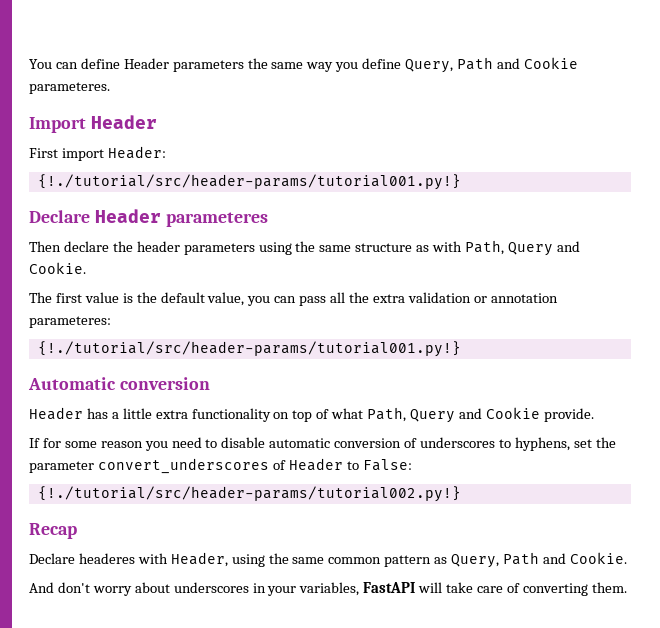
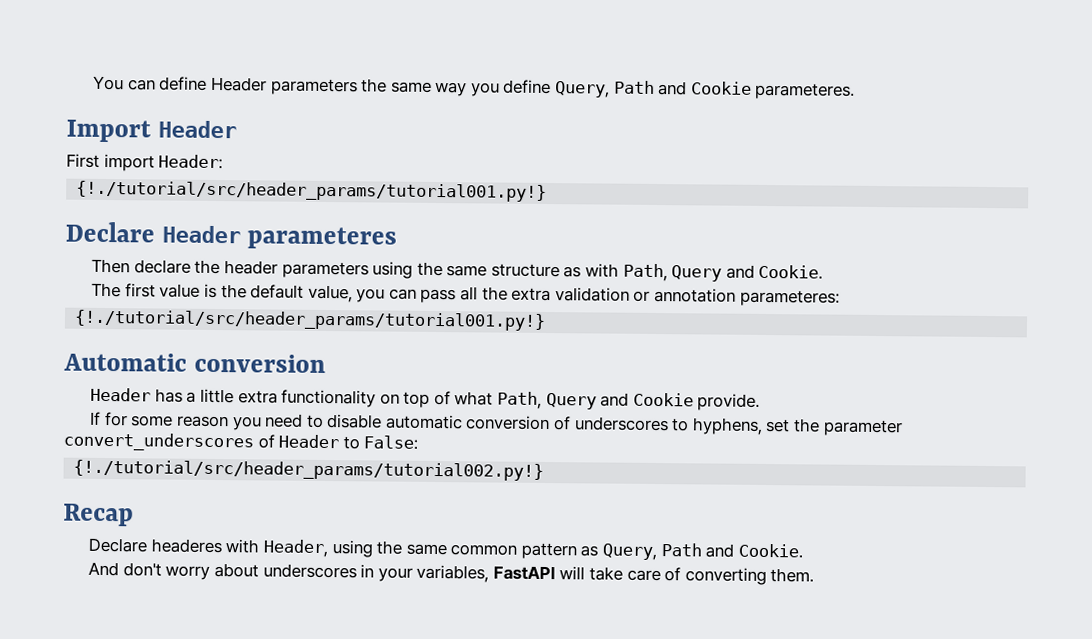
  First import Header:
- {!./tutorial/src/header-params/tutorial001.py!}
+ {!./tutorial/src/header_params/tutorial001.py!}
  The first value is the default value, you can pass all the extra validation or annotation parameteres:
- {!./tutorial/src/header-params/tutorial001.py!}
+ {!./tutorial/src/header_params/tutorial001.py!}
- {!./tutorial/src/header-params/tutorial002.py!}
+ {!./tutorial/src/header_params/tutorial002.py!}

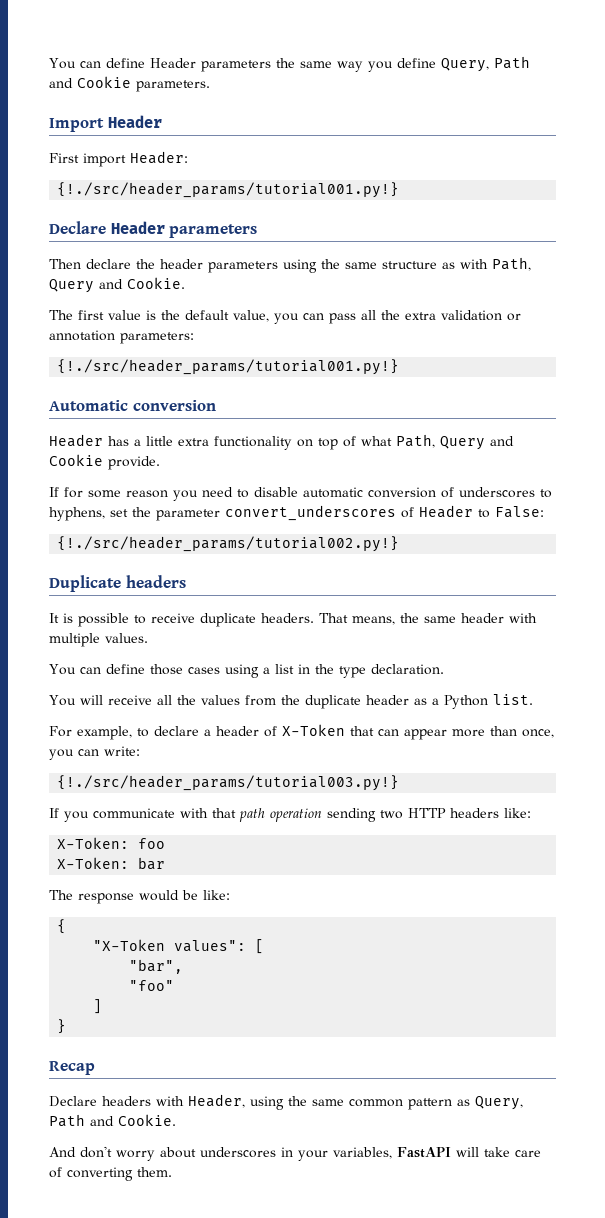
- You can define Header parameters the same way you define Query, Path and Cookie parameteres.
+ You can define Header parameters the same way you define Query, Path and Cookie parameters.
  First import Header:
- {!./tutorial/src/header_params/tutorial001.py!}
+ {!./src/header_params/tutorial001.py!}
- Declare Header parameteres
+ Declare Header parameters
- The first value is the default value, you can pass all the extra validation or annotation parameteres:
- {!./tutorial/src/header_params/tutorial001.py!}
+ The first value is the default value, you can pass all the extra validation or annotation parameters:
+ {!./src/header_params/tutorial001.py!}
- {!./tutorial/src/header_params/tutorial002.py!}
+ {!./src/header_params/tutorial002.py!}
+ Duplicate headers
+ It is possible to receive duplicate headers. That means, the same header with multiple values.
+ You can define those cases using a list in the type declaration.
+ You will receive all the values from the duplicate header as a Python list.
+ For example, to declare a header of X-Token that can appear more than once, you can write:
+ {!./src/header_params/tutorial003.py!}
+ If you communicate with that path operation sending two HTTP headers like:
+ X-Token: foo
+ X-Token: bar
+ The response would be like:
+ {
+ "X-Token values": [
+ "bar",
+ "foo"
+ ]
+ }
- Declare headeres with Header, using the same common pattern as Query, Path and Cookie.
+ Declare headers with Header, using the same common pattern as Query, Path and Cookie.

